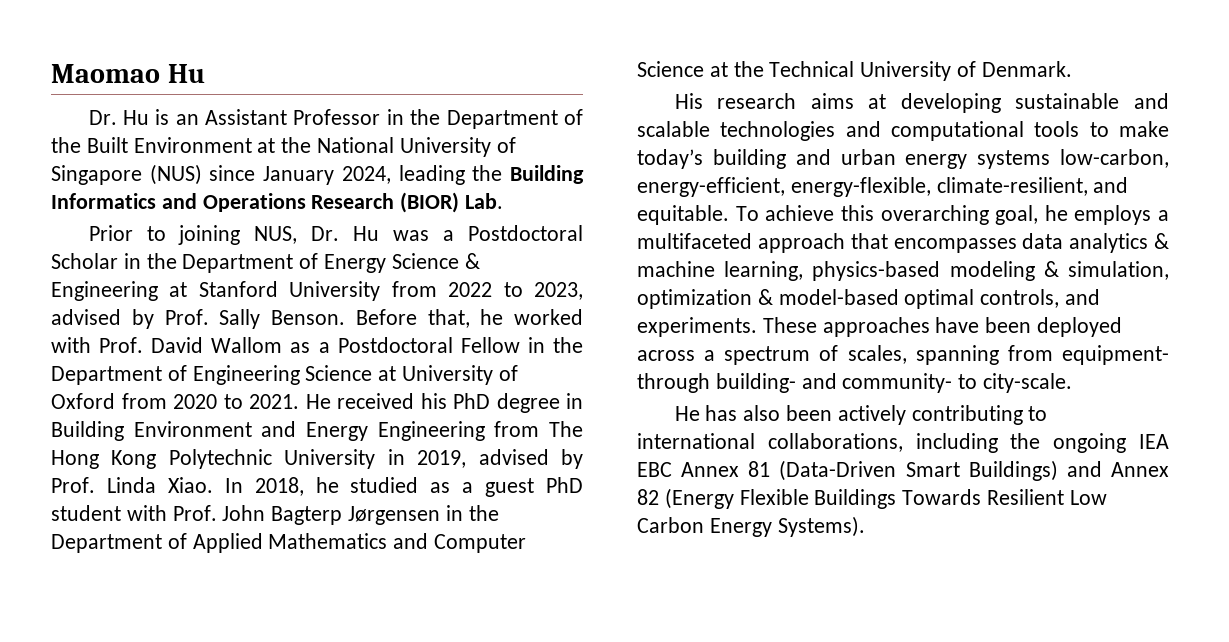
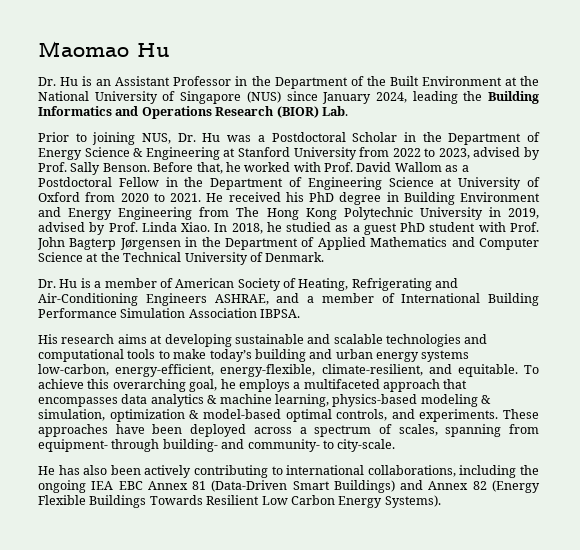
+ Dr. Hu is a member of American Society of Heating, Refrigerating and Air-Conditioning Engineers ASHRAE, and a member of International Building Performance Simulation Association IBPSA.

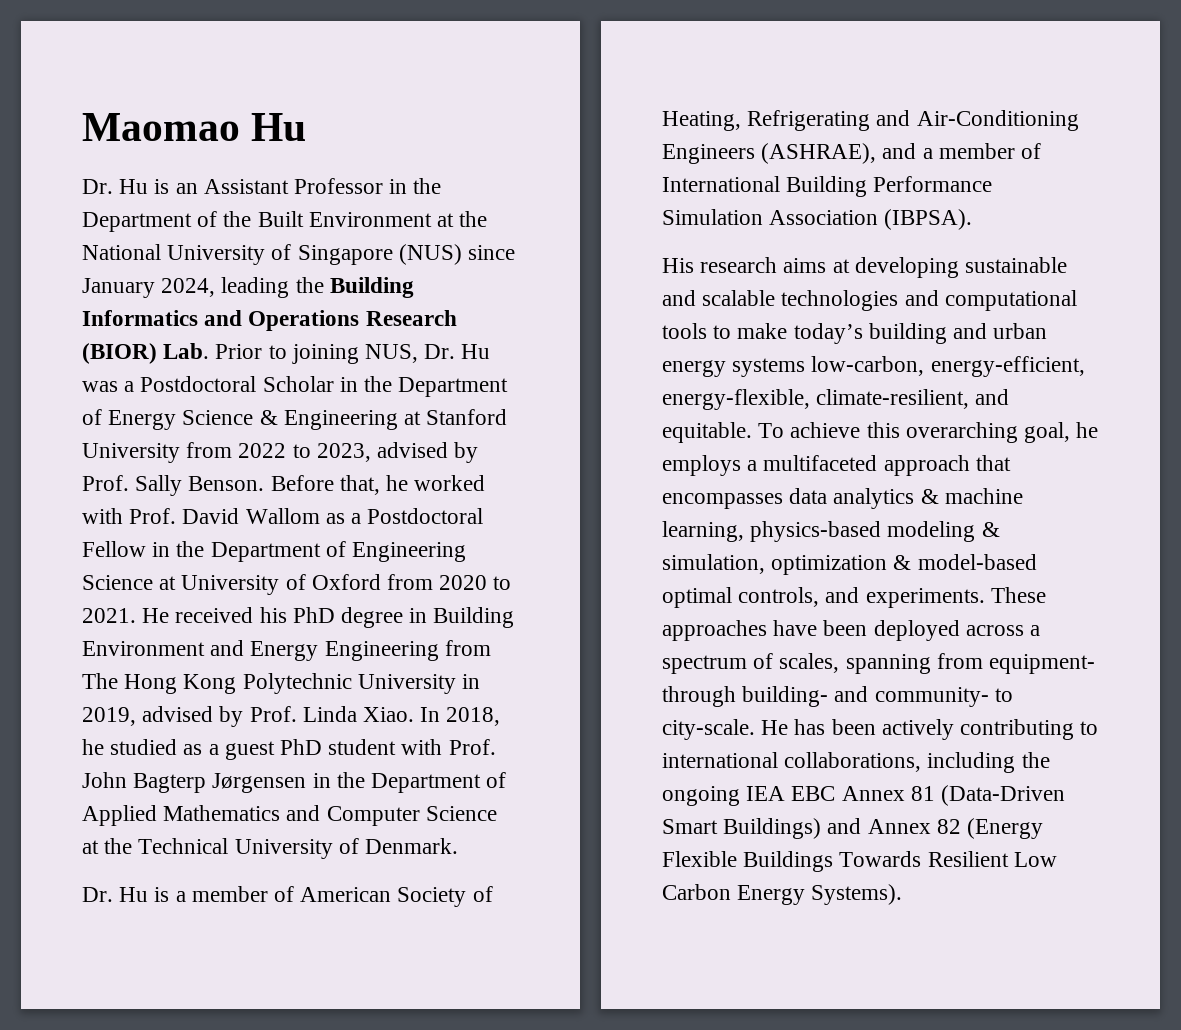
- Dr. Hu is an Assistant Professor in the Department of the Built Environment at the National University of Singapore (NUS) since January 2024, leading the Building Informatics and Operations Research (BIOR) Lab.
- Prior to joining NUS, Dr. Hu was a Postdoctoral Scholar in the Department of Energy Science & Engineering at Stanford University from 2022 to 2023, advised by Prof. Sally Benson.
+ Dr. Hu is an Assistant Professor in the Department of the Built Environment at the National University of Singapore (NUS) since January 2024, leading the Building Informatics and Operations Research (BIOR) Lab. Prior to joining NUS, Dr. Hu was a Postdoctoral Scholar in the Department of Energy Science & Engineering at Stanford University from 2022 to 2023, advised by Prof. Sally Benson.
- Dr. Hu is a member of American Society of Heating, Refrigerating and Air-Conditioning Engineers ASHRAE, and a member of International Building Performance Simulation Association IBPSA.
+ Dr. Hu is a member of American Society of Heating, Refrigerating and Air-Conditioning Engineers (ASHRAE), and a member of International Building Performance Simulation Association (IBPSA).
- These approaches have been deployed across a spectrum of scales, spanning from equipment- through building- and community- to city-scale.
- He has also been actively contributing to international collaborations, including the ongoing IEA EBC Annex 81 (Data-Driven Smart Buildings) and Annex 82 (Energy Flexible Buildings Towards Resilient Low Carbon Energy Systems).
+ These approaches have been deployed across a spectrum of scales, spanning from equipment- through building- and community- to city-scale. He has been actively contributing to international collaborations, including the ongoing IEA EBC Annex 81 (Data-Driven Smart Buildings) and Annex 82 (Energy Flexible Buildings Towards Resilient Low Carbon Energy Systems).

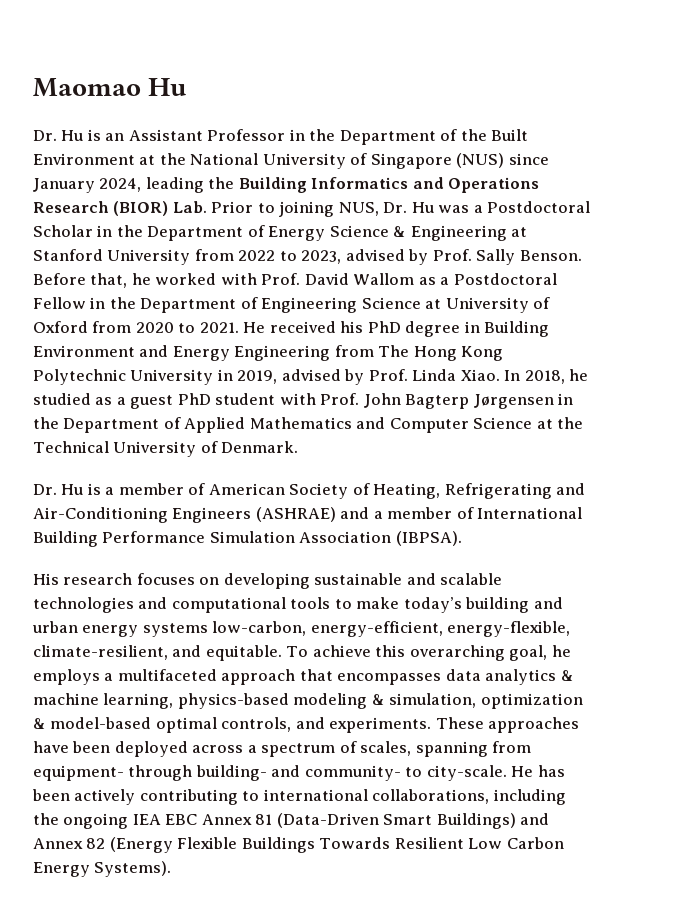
- Dr. Hu is a member of American Society of Heating, Refrigerating and Air-Conditioning Engineers (ASHRAE), and a member of International Building Performance Simulation Association (IBPSA).
+ Dr. Hu is a member of American Society of Heating, Refrigerating and Air-Conditioning Engineers (ASHRAE) and a member of International Building Performance Simulation Association (IBPSA).
- His research aims at developing sustainable and scalable technologies and computational tools to make today’s building and urban energy systems low-carbon, energy-efficient, energy-flexible, climate-resilient, and equitable.
+ His research focuses on developing sustainable and scalable technologies and computational tools to make today’s building and urban energy systems low-carbon, energy-efficient, energy-flexible, climate-resilient, and equitable.

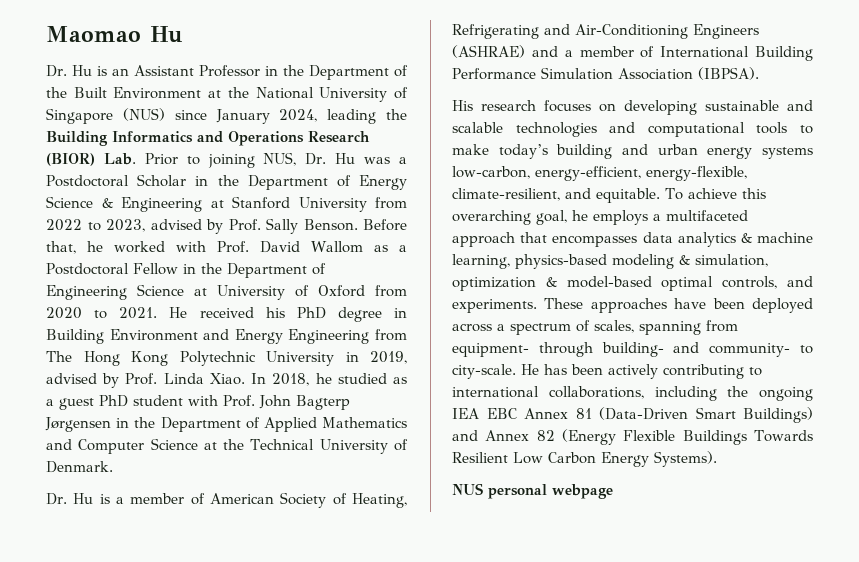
+ NUS personal webpage

